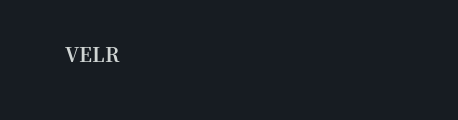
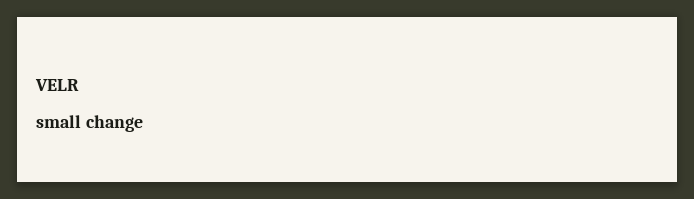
+ small change

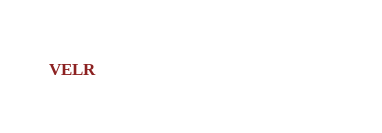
- small change

